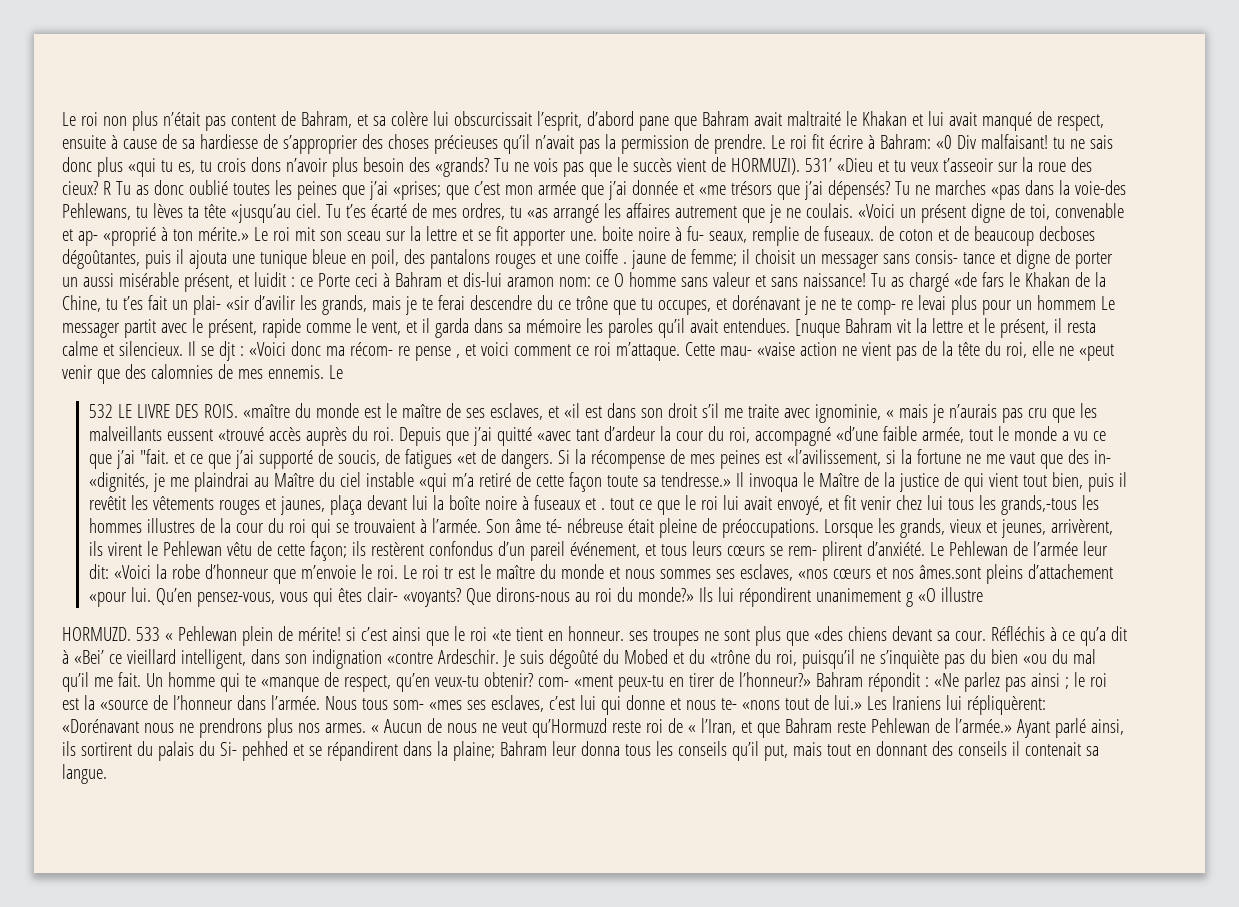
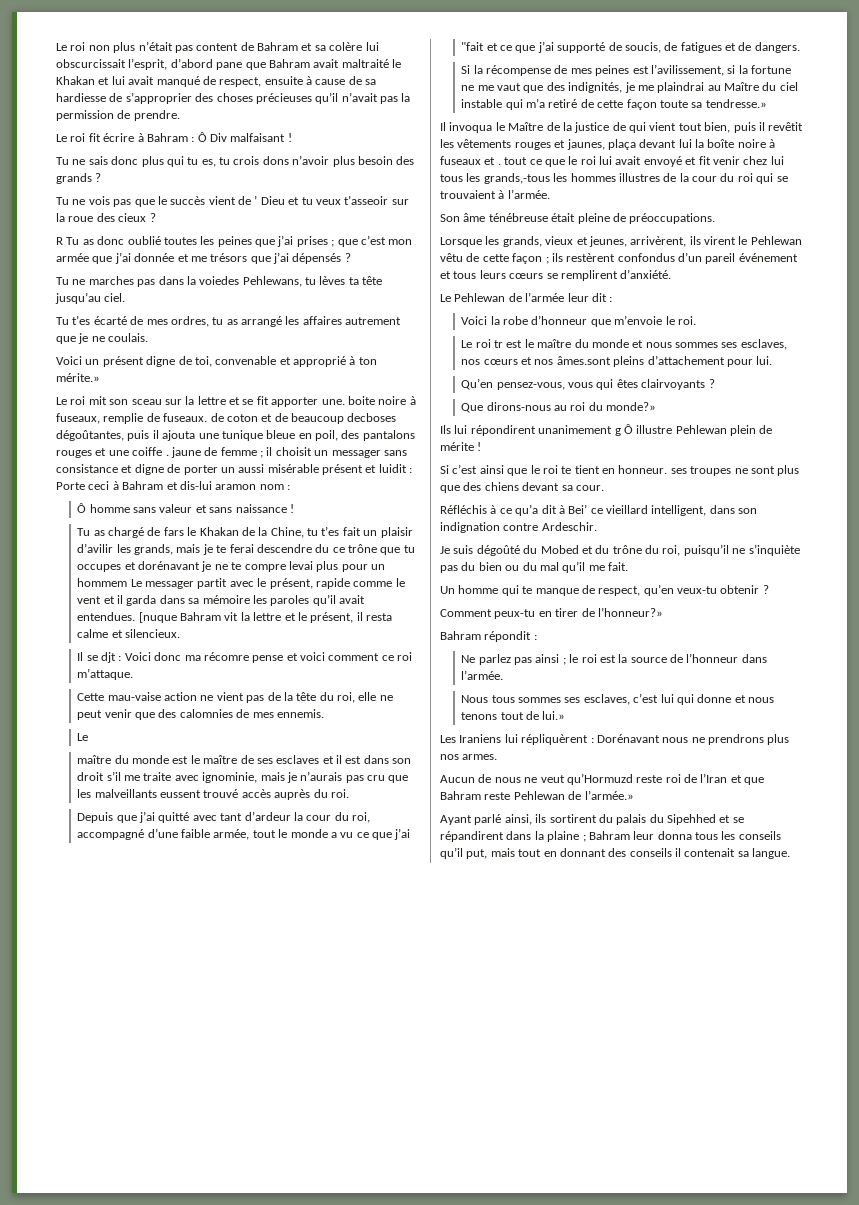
- Le roi non plus n’était pas content de Bahram, et sa colère lui obscurcissait l’esprit, d’abord pane que Bahram avait maltraité le Khakan et lui avait manqué de respect, ensuite à cause de sa hardiesse de s’approprier des choses précieuses qu’il n’avait pas la permission de prendre. Le roi fit écrire à Bahram: «0 Div malfaisant! tu ne sais donc plus «qui tu es, tu crois dons n’avoir plus besoin des «grands? Tu ne vois pas que le succès vient de HORMUZI). 531’ «Dieu et tu veux t’asseoir sur la roue des cieux? R Tu as donc oublié toutes les peines que j’ai «prises;
+ Le roi non plus n’était pas content de Bahram et sa colère lui obscurcissait l’esprit, d’abord pane que Bahram avait maltraité le Khakan et lui avait manqué de respect, ensuite à cause de sa hardiesse de s’approprier des choses précieuses qu’il n’avait pas la permission de prendre.
+ Le roi fit écrire à Bahram : Ô Div malfaisant !
+ Tu ne sais donc plus qui tu es, tu crois dons n’avoir plus besoin des grands ?
+ Tu ne vois pas que le succès vient de ’ Dieu et tu veux t’asseoir sur la roue des cieux ?
+ R Tu as donc oublié toutes les peines que j’ai prises ;
- que c’est mon armée que j’ai donnée et «me trésors que j’ai dépensés? Tu ne marches «pas dans la voie-des Pehlewans, tu lèves ta tête «jusqu’au ciel. Tu t’es écarté de mes ordres, tu «as arrangé les affaires autrement que je ne coulais. «Voici un présent digne de toi, convenable et ap- «proprié à ton mérite.» Le roi mit son sceau sur la lettre et se fit apporter une. boite noire à fu- seaux, remplie de fuseaux. de coton et de beaucoup decboses dégoûtantes, puis il ajouta une tunique bleue en poil, des pantalons rouges et une coiffe . jaune de femme;
+ que c’est mon armée que j’ai donnée et me trésors que j’ai dépensés ?
+ Tu ne marches pas dans la voiedes Pehlewans, tu lèves ta tête jusqu’au ciel.
+ Tu t’es écarté de mes ordres, tu as arrangé les affaires autrement que je ne coulais.
+ Voici un présent digne de toi, convenable et approprié à ton mérite.»
+ Le roi mit son sceau sur la lettre et se fit apporter une. boite noire à fuseaux, remplie de fuseaux. de coton et de beaucoup decboses dégoûtantes, puis il ajouta une tunique bleue en poil, des pantalons rouges et une coiffe . jaune de femme ;
- il choisit un messager sans consis- tance et digne de porter un aussi misérable présent, et luidit :
+ il choisit un messager sans consistance et digne de porter un aussi misérable présent et luidit :
- ce Porte ceci à Bahram et dis-lui aramon nom: ce O homme sans valeur et sans naissance! Tu as chargé «de fars le Khakan de la Chine, tu t’es fait un plai- «sir d’avilir les grands, mais je te ferai descendre du ce trône que tu occupes, et dorénavant je ne te comp- re levai plus pour un hommem Le messager partit avec le présent, rapide comme le vent, et il garda dans sa mémoire les paroles qu’il avait entendues.
+ Porte ceci à Bahram et dis-lui aramon nom :
+ Ô homme sans valeur et sans naissance !
+ Tu as chargé de fars le Khakan de la Chine, tu t’es fait un plaisir d’avilir les grands, mais je te ferai descendre du ce trône que tu occupes et dorénavant je ne te compre levai plus pour un hommem Le messager partit avec le présent, rapide comme le vent et il garda dans sa mémoire les paroles qu’il avait entendues.
- [nuque Bahram vit la lettre et le présent, il resta calme et silencieux. Il se djt : «Voici donc ma récom- re pense , et voici comment ce roi m’attaque. Cette mau- «vaise action ne vient pas de la tête du roi, elle ne «peut venir que des calomnies de mes ennemis. Le
+ [nuque Bahram vit la lettre et le présent, il resta calme et silencieux.
+ Il se djt : Voici donc ma récomre pense et voici comment ce roi m’attaque.
+ Cette mau-vaise action ne vient pas de la tête du roi, elle ne peut venir que des calomnies de mes ennemis.
+ Le
- 532 LE LIVRE DES ROIS. «maître du monde est le maître de ses esclaves, et «il est dans son droit s’il me traite avec ignominie, « mais je n’aurais pas cru que les malveillants eussent «trouvé accès auprès du roi. Depuis que j’ai quitté «avec tant d’ardeur la cour du roi, accompagné «d’une faible armée, tout le monde a vu ce que j’ai "fait. et ce que j’ai supporté de soucis, de fatigues «et de dangers. Si la récompense de mes peines est «l’avilissement, si la fortune ne me vaut que des in- «dignités, je me plaindrai au Maître du ciel instable «qui m’a retiré de cette façon toute sa tendresse.» Il invoqua le Maître de la justice de qui vient tout bien, puis il revêtit les vêtements rouges et jaunes, plaça devant lui la boîte noire à fuseaux et . tout ce que le roi lui avait envoyé, et fit venir chez lui tous les grands,-tous les hommes illustres de la cour du roi qui se trouvaient à l’armée. Son âme té- nébreuse était pleine de préoccupations. Lorsque les grands, vieux et jeunes, arrivèrent, ils virent le Pehlewan vêtu de cette façon;
+ maître du monde est le maître de ses esclaves et il est dans son droit s’il me traite avec ignominie, mais je n’aurais pas cru que les malveillants eussent trouvé accès auprès du roi.
+ Depuis que j’ai quitté avec tant d’ardeur la cour du roi, accompagné d’une faible armée, tout le monde a vu ce que j’ai "fait et ce que j’ai supporté de soucis, de fatigues et de dangers.
+ Si la récompense de mes peines est l’avilissement, si la fortune ne me vaut que des indignités, je me plaindrai au Maître du ciel instable qui m’a retiré de cette façon toute sa tendresse.»
+ Il invoqua le Maître de la justice de qui vient tout bien, puis il revêtit les vêtements rouges et jaunes, plaça devant lui la boîte noire à fuseaux et . tout ce que le roi lui avait envoyé et fit venir chez lui tous les grands,-tous les hommes illustres de la cour du roi qui se trouvaient à l’armée.
+ Son âme ténébreuse était pleine de préoccupations.
+ Lorsque les grands, vieux et jeunes, arrivèrent, ils virent le Pehlewan vêtu de cette façon ;
- ils restèrent confondus d’un pareil événement, et tous leurs cœurs se rem- plirent d’anxiété. Le Pehlewan de l’armée leur dit: «Voici la robe d’honneur que m’envoie le roi. Le roi tr est le maître du monde et nous sommes ses esclaves, «nos cœurs et nos âmes.sont pleins d’attachement «pour lui. Qu’en pensez-vous, vous qui êtes clair- «voyants? Que dirons-nous au roi du monde?» Ils lui répondirent unanimement g «O illustre
- HORMUZD. 533 « Pehlewan plein de mérite! si c’est ainsi que le roi «te tient en honneur. ses troupes ne sont plus que «des chiens devant sa cour. Réfléchis à ce qu’a dit à «Bei’ ce vieillard intelligent, dans son indignation «contre Ardeschir. Je suis dégoûté du Mobed et du «trône du roi, puisqu’il ne s’inquiète pas du bien «ou du mal qu’il me fait. Un homme qui te «manque de respect, qu’en veux-tu obtenir? com- «ment peux-tu en tirer de l’honneur?» Bahram répondit : «Ne parlez pas ainsi ;
+ ils restèrent confondus d’un pareil événement et tous leurs cœurs se remplirent d’anxiété.
+ Le Pehlewan de l’armée leur dit :
+ Voici la robe d’honneur que m’envoie le roi.
+ Le roi tr est le maître du monde et nous sommes ses esclaves, nos cœurs et nos âmes.sont pleins d’attachement pour lui.
+ Qu’en pensez-vous, vous qui êtes clairvoyants ?
+ Que dirons-nous au roi du monde?»
+ Ils lui répondirent unanimement g Ô illustre Pehlewan plein de mérite !
+ Si c’est ainsi que le roi te tient en honneur. ses troupes ne sont plus que des chiens devant sa cour.
+ Réfléchis à ce qu’a dit à Bei’ ce vieillard intelligent, dans son indignation contre Ardeschir.
+ Je suis dégoûté du Mobed et du trône du roi, puisqu’il ne s’inquiète pas du bien ou du mal qu’il me fait.
+ Un homme qui te manque de respect, qu’en veux-tu obtenir ?
+ Comment peux-tu en tirer de l’honneur?»
+ Bahram répondit :
+ Ne parlez pas ainsi ;
- le roi est la «source de l’honneur dans l’armée. Nous tous som- «mes ses esclaves, c’est lui qui donne et nous te- «nons tout de lui.» Les Iraniens lui répliquèrent: «Dorénavant nous ne prendrons plus nos armes. « Aucun de nous ne veut qu’Hormuzd reste roi de « l’Iran, et que Bahram reste Pehlewan de l’armée.» Ayant parlé ainsi, ils sortirent du palais du Si- pehhed et se répandirent dans la plaine;
+ le roi est la source de l’honneur dans l’armée.
+ Nous tous sommes ses esclaves, c’est lui qui donne et nous tenons tout de lui.»
+ Les Iraniens lui répliquèrent : Dorénavant nous ne prendrons plus nos armes.
+ Aucun de nous ne veut qu’Hormuzd reste roi de l’Iran et que Bahram reste Pehlewan de l’armée.»
+ Ayant parlé ainsi, ils sortirent du palais du Sipehhed et se répandirent dans la plaine ;

